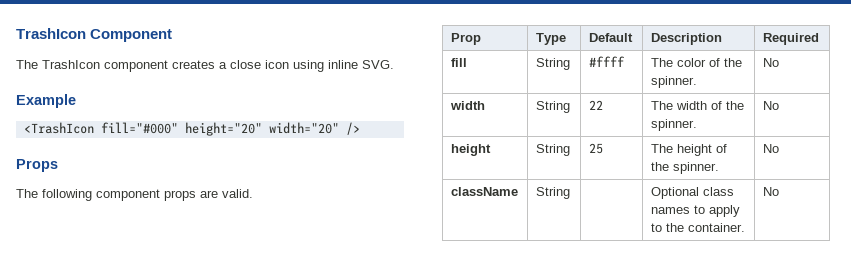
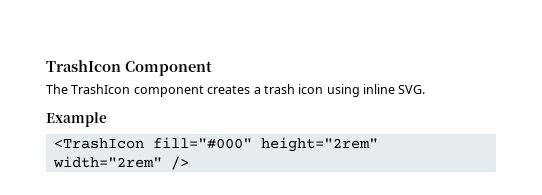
- The TrashIcon component creates a close icon using inline SVG.
+ The TrashIcon component creates a trash icon using inline SVG.
- <TrashIcon fill="#000" height="20" width="20" />
+ <TrashIcon fill="#000" height="2rem" width="2rem" />
- Props
- The following component props are valid.
- Prop | Type | Default | Description | Required
- fill | String | #ffff | The color of the spinner. | No
- width | String | 22 | The width of the spinner. | No
- height | String | 25 | The height of the spinner. | No
- className | String | | Optional class names to apply to the container. | No

